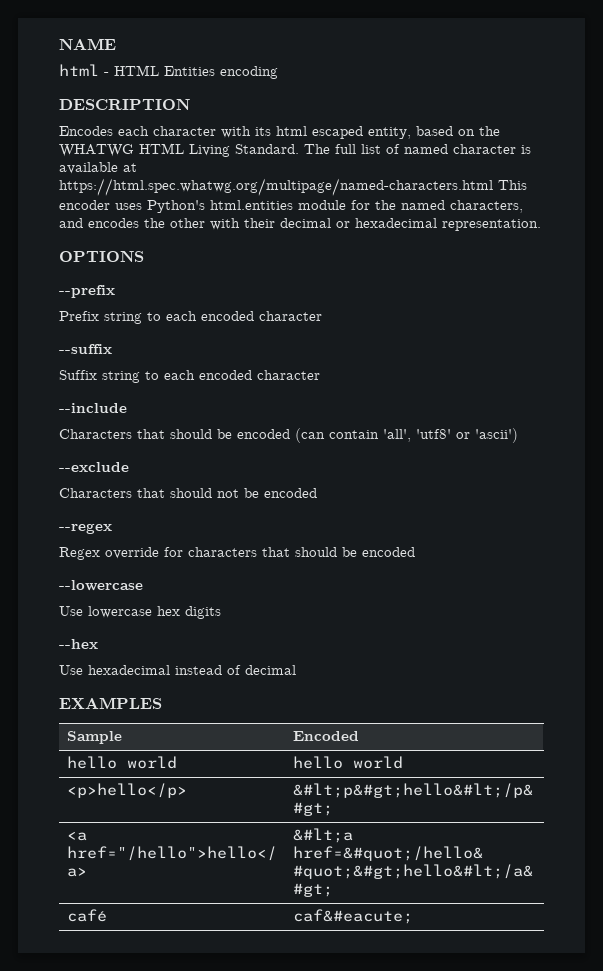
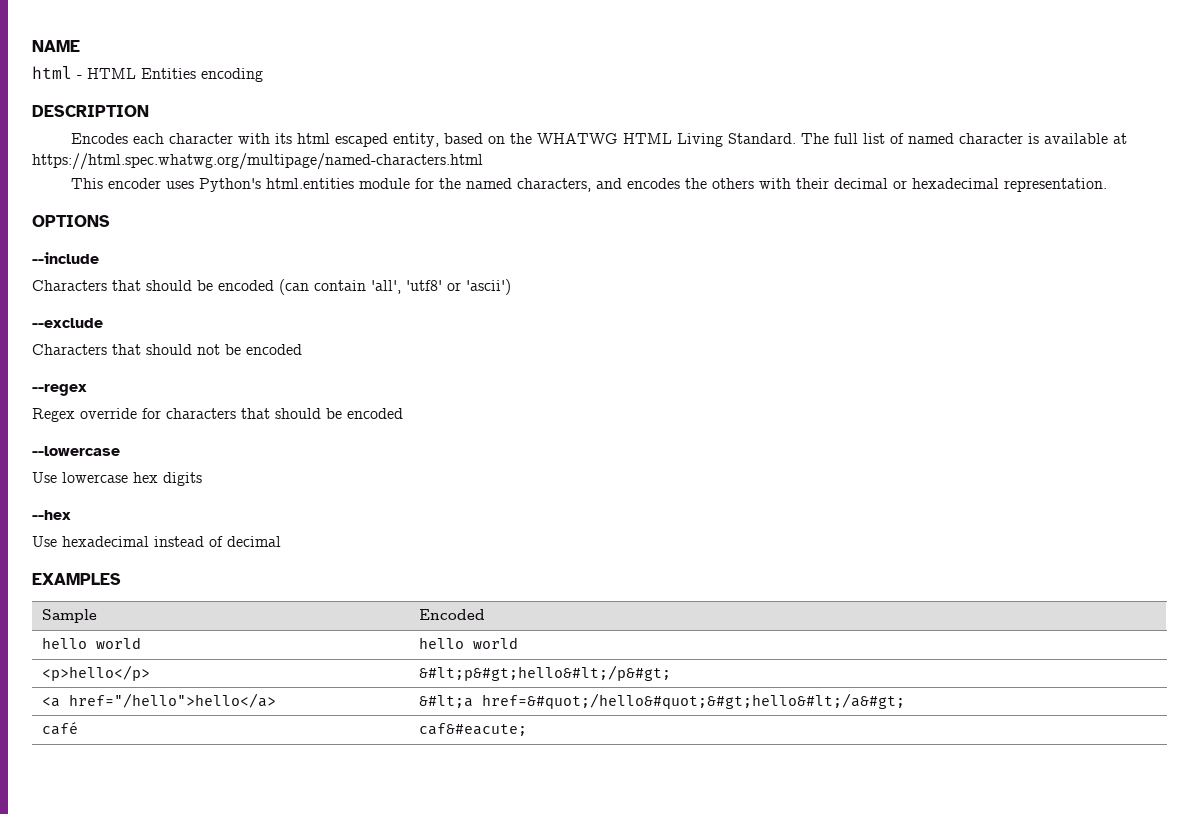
- The full list of named character is available at https://html.spec.whatwg.org/multipage/named-characters.html This encoder uses Python's html.entities module for the named characters, and encodes the other with their decimal or hexadecimal representation.
+ The full list of named character is available at https://html.spec.whatwg.org/multipage/named-characters.html
+ This encoder uses Python's html.entities module for the named characters, and encodes the others with their decimal or hexadecimal representation.
- --prefix
- Prefix string to each encoded character
- --suffix
- Suffix string to each encoded character

